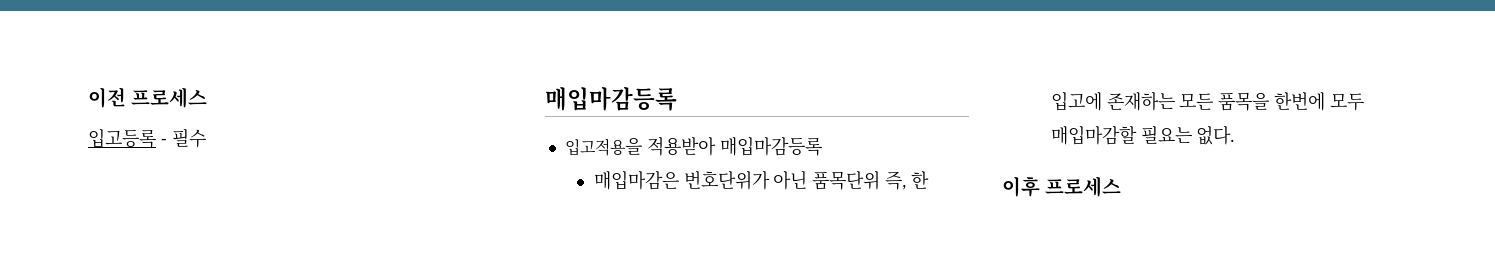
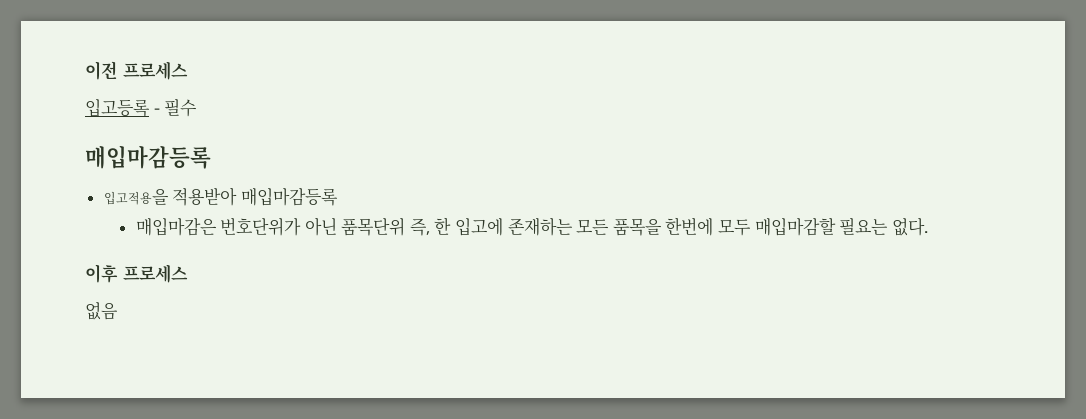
+ 없음

